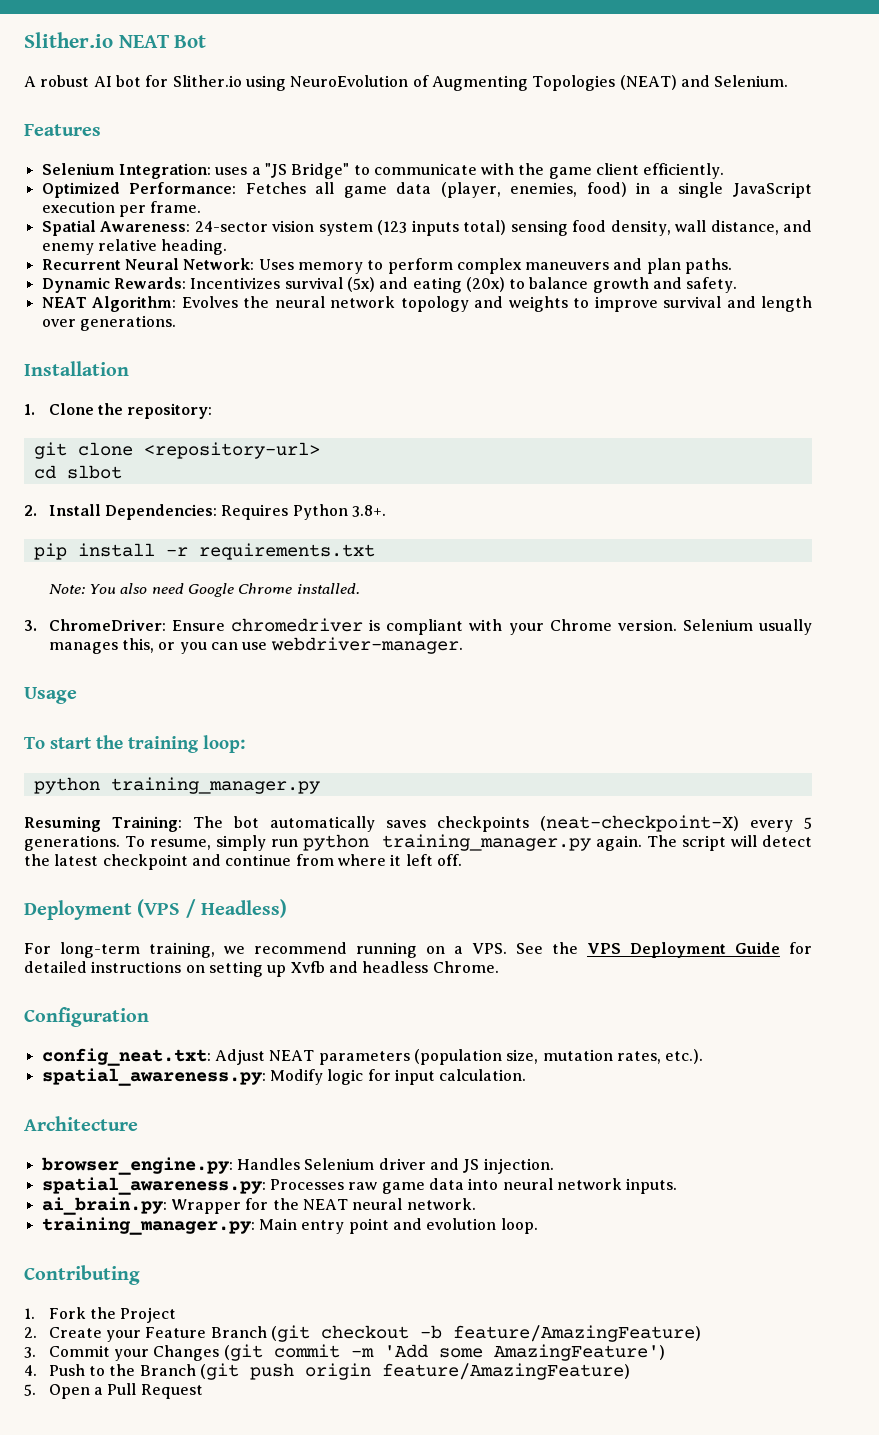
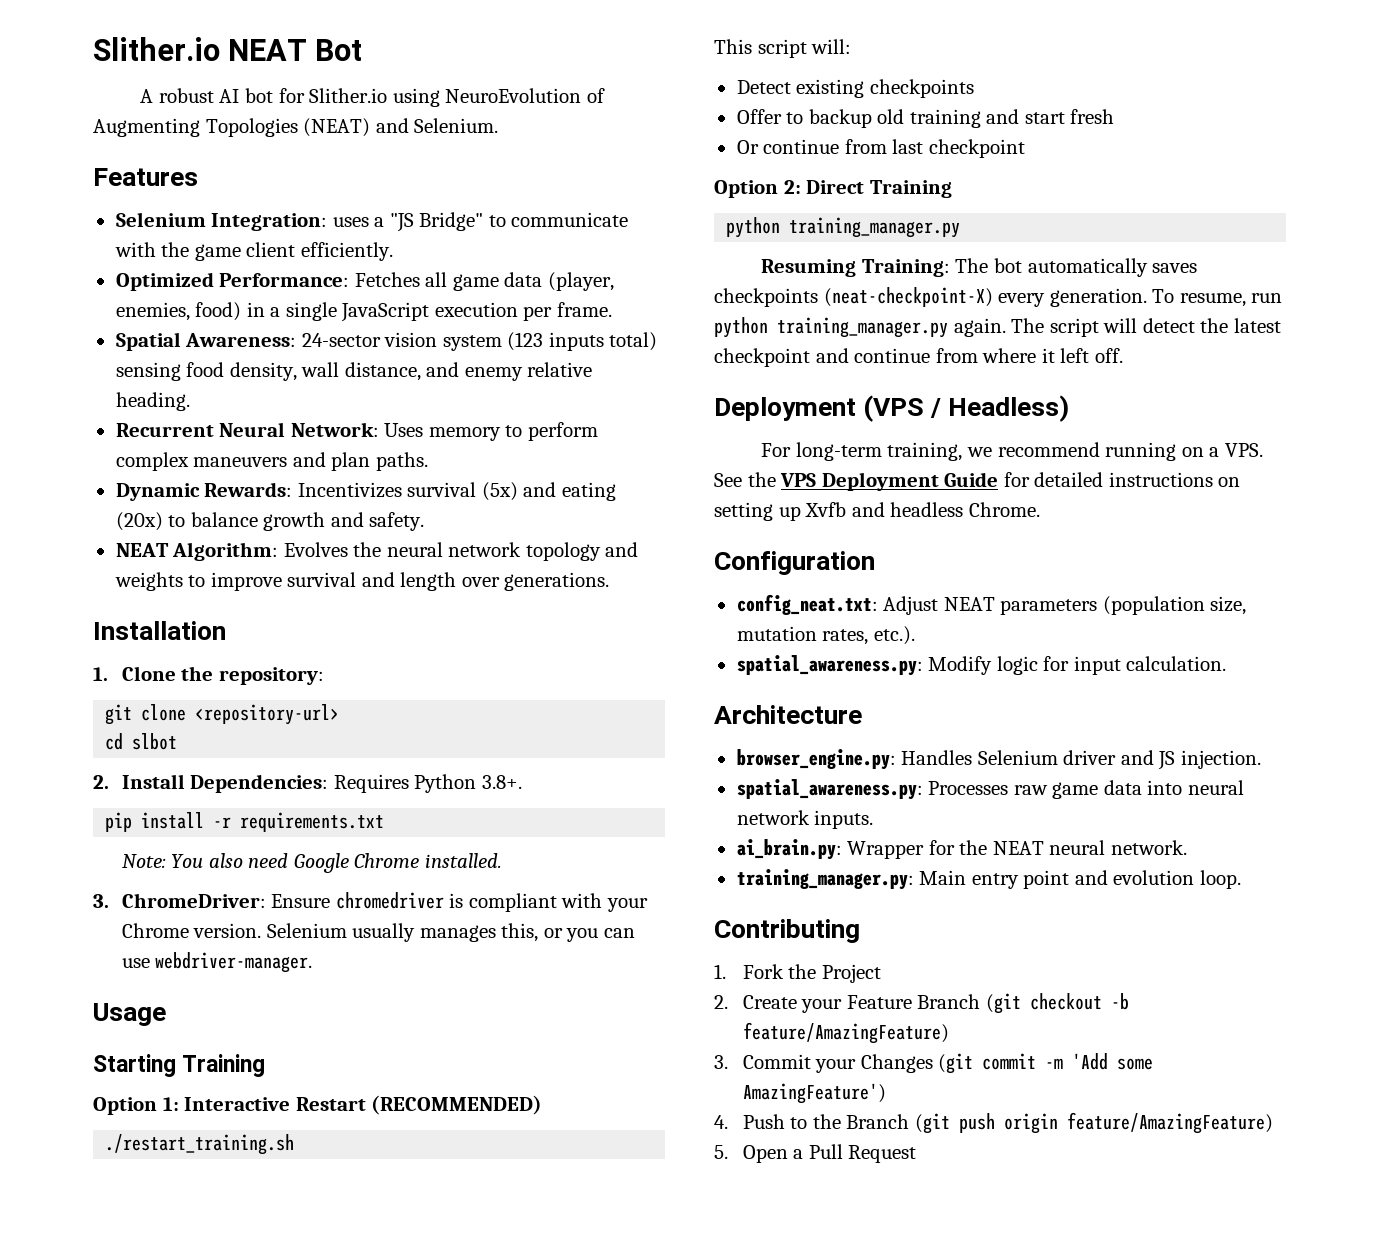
- To start the training loop:
+ Starting Training
+ Option 1: Interactive Restart (RECOMMENDED)
+ ./restart_training.sh
+ This script will:
+ Detect existing checkpoints
+ Offer to backup old training and start fresh
+ Or continue from last checkpoint
+ Option 2: Direct Training
- Resuming Training: The bot automatically saves checkpoints (neat-checkpoint-X) every 5 generations.
+ Resuming Training: The bot automatically saves checkpoints (neat-checkpoint-X) every generation.
- To resume, simply run python training_manager.py again.
+ To resume, run python training_manager.py again.

